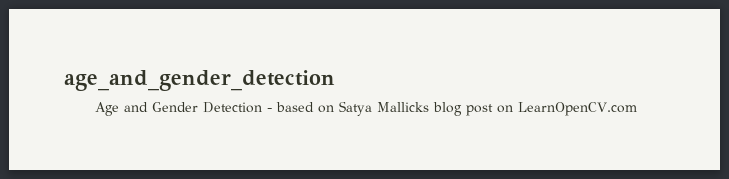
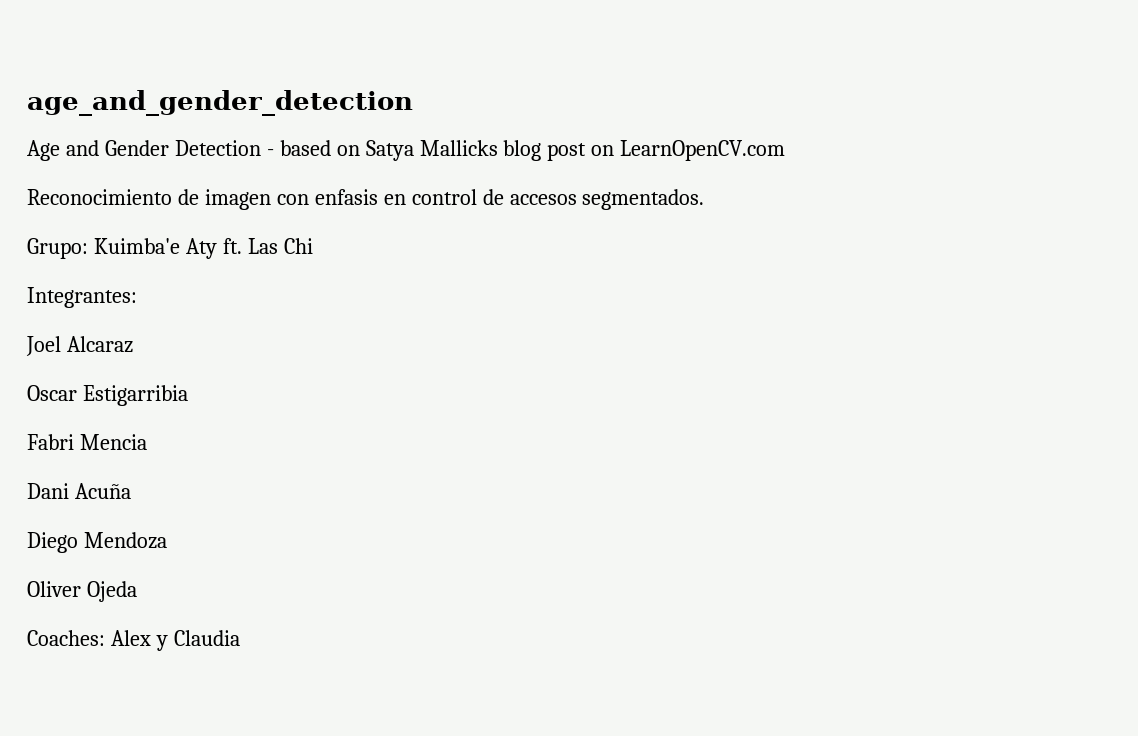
+ Reconocimiento de imagen con enfasis en control de accesos segmentados.
+ Grupo: Kuimba'e Aty ft. Las Chi
+ Integrantes:
+ Joel Alcaraz
+ Oscar Estigarribia
+ Fabri Mencia
+ Dani Acuña
+ Diego Mendoza
+ Oliver Ojeda
+ Coaches: Alex y Claudia

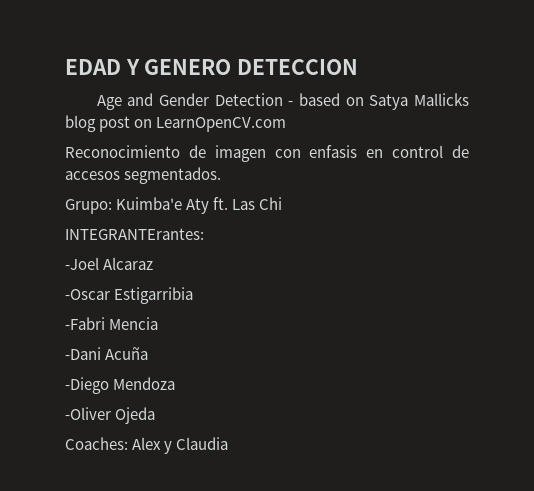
- age_and_gender_detection
+ EDAD Y GENERO DETECCION
- Integrantes:
- Joel Alcaraz
+ INTEGRANTErantes:
+ -Joel Alcaraz
- Oscar Estigarribia
+ -Oscar Estigarribia
- Fabri Mencia
+ -Fabri Mencia
- Dani Acuña
+ -Dani Acuña
- Diego Mendoza
+ -Diego Mendoza
- Oliver Ojeda
+ -Oliver Ojeda

